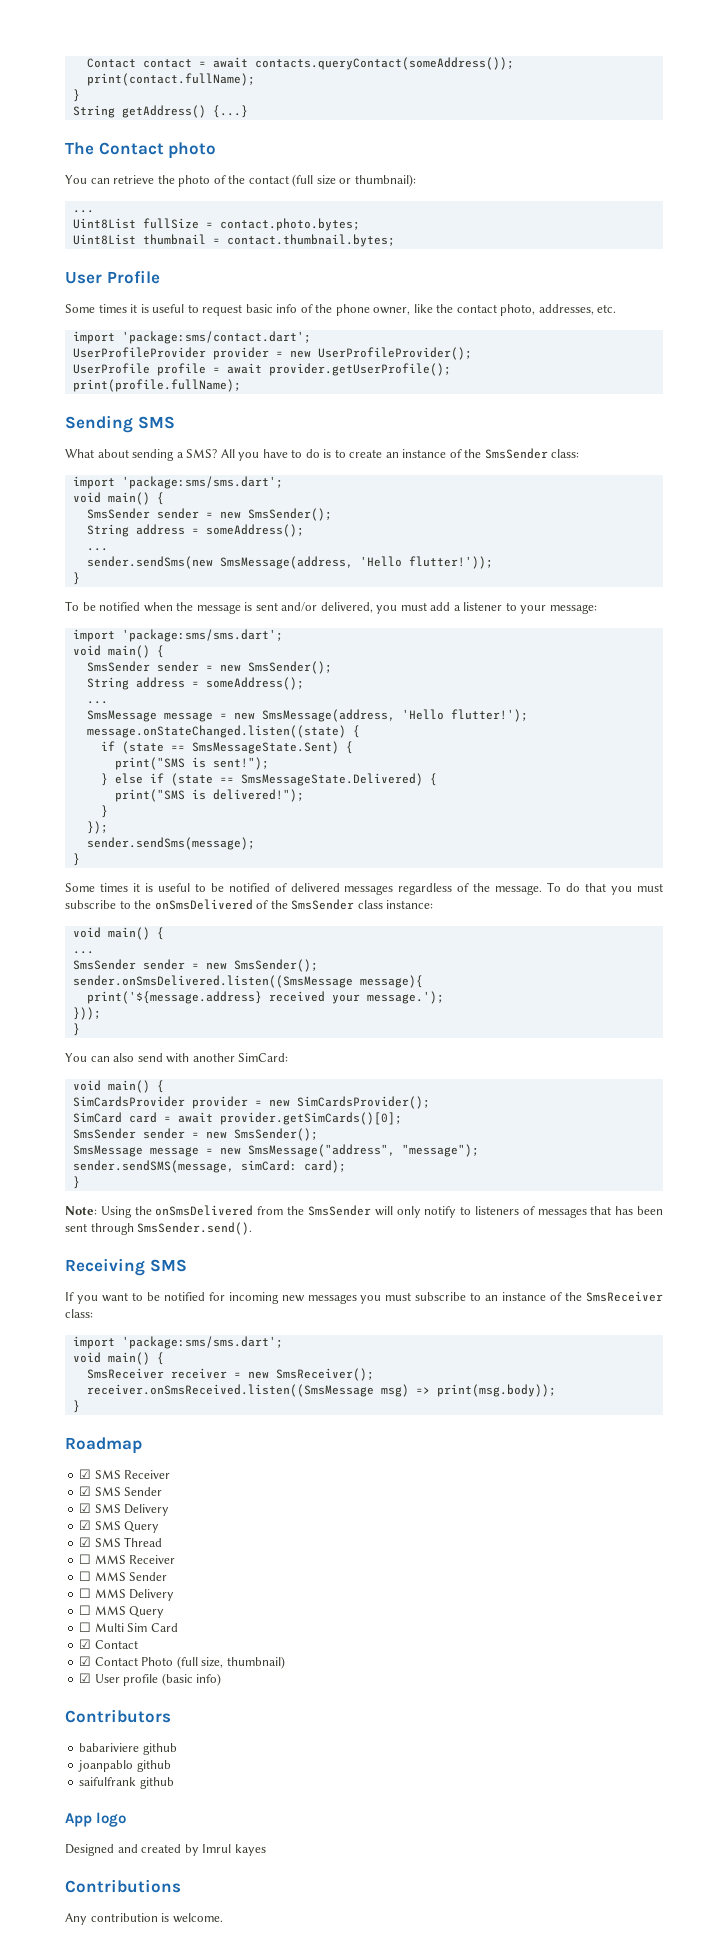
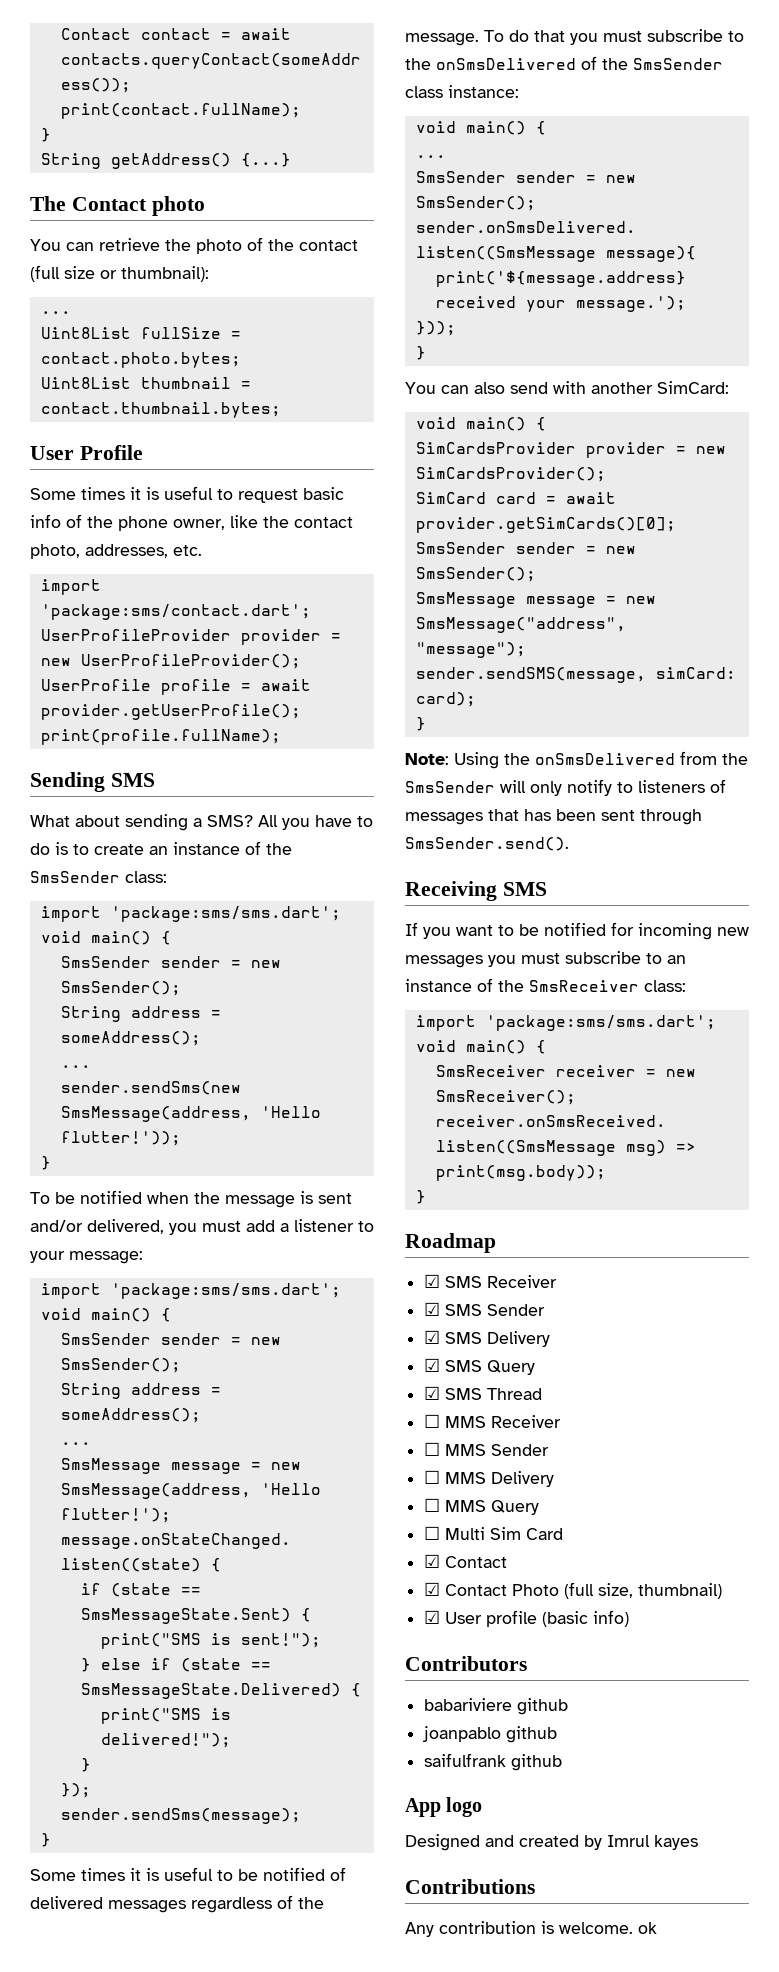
- Any contribution is welcome.
+ Any contribution is welcome. ok

